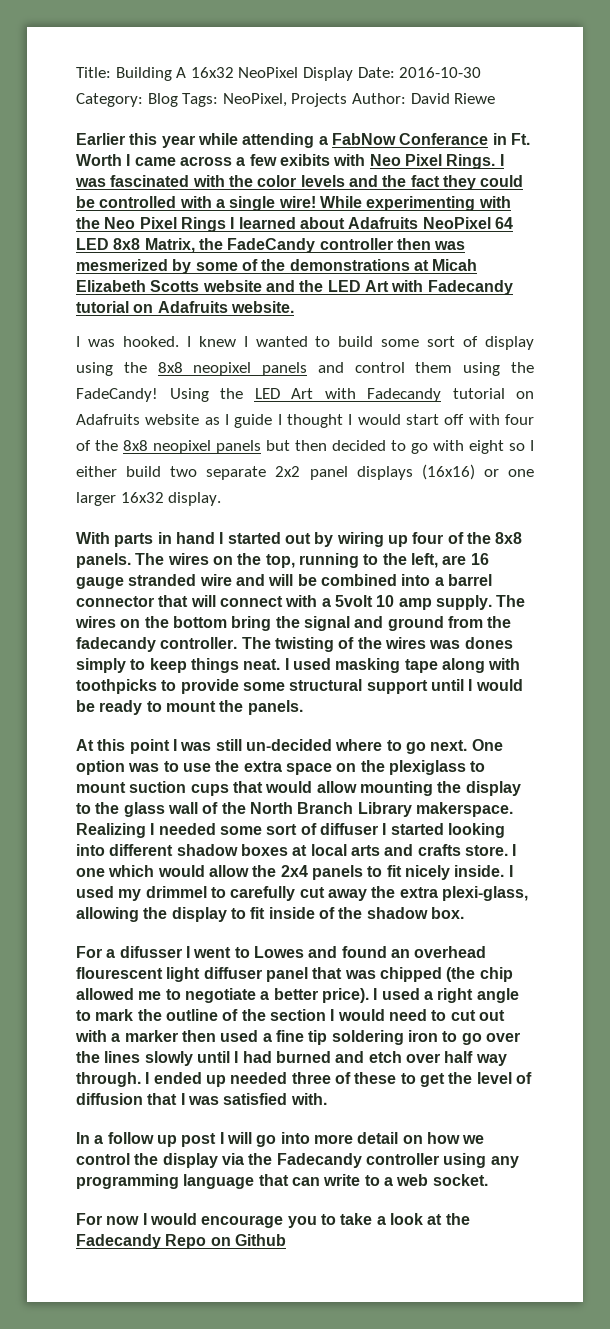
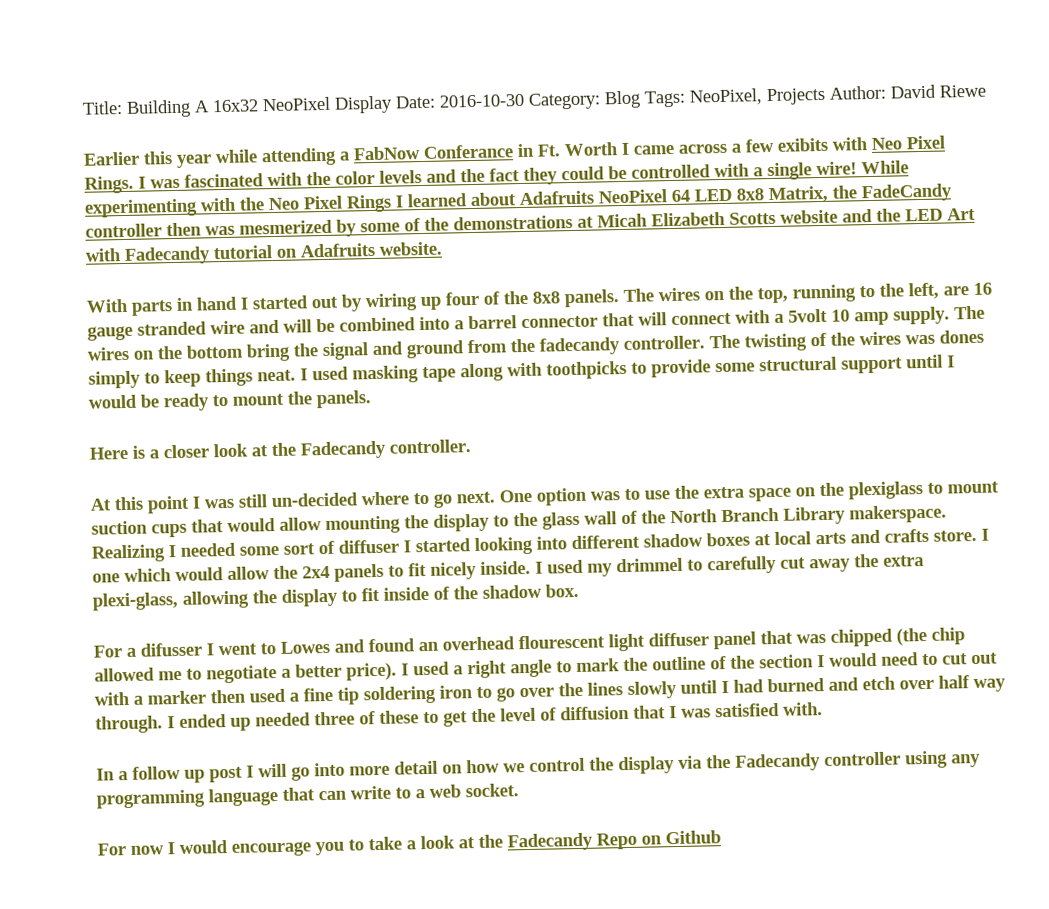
- I was hooked. I knew I wanted to build some sort of display using the 8x8 neopixel panels and control them using the FadeCandy! Using the LED Art with Fadecandy tutorial on Adafruits website as I guide I thought I would start off with four of the 8x8 neopixel panels but then decided to go with eight so I either build two separate 2x2 panel displays (16x16) or one larger 16x32 display.
+ Here is a closer look at the Fadecandy controller.

